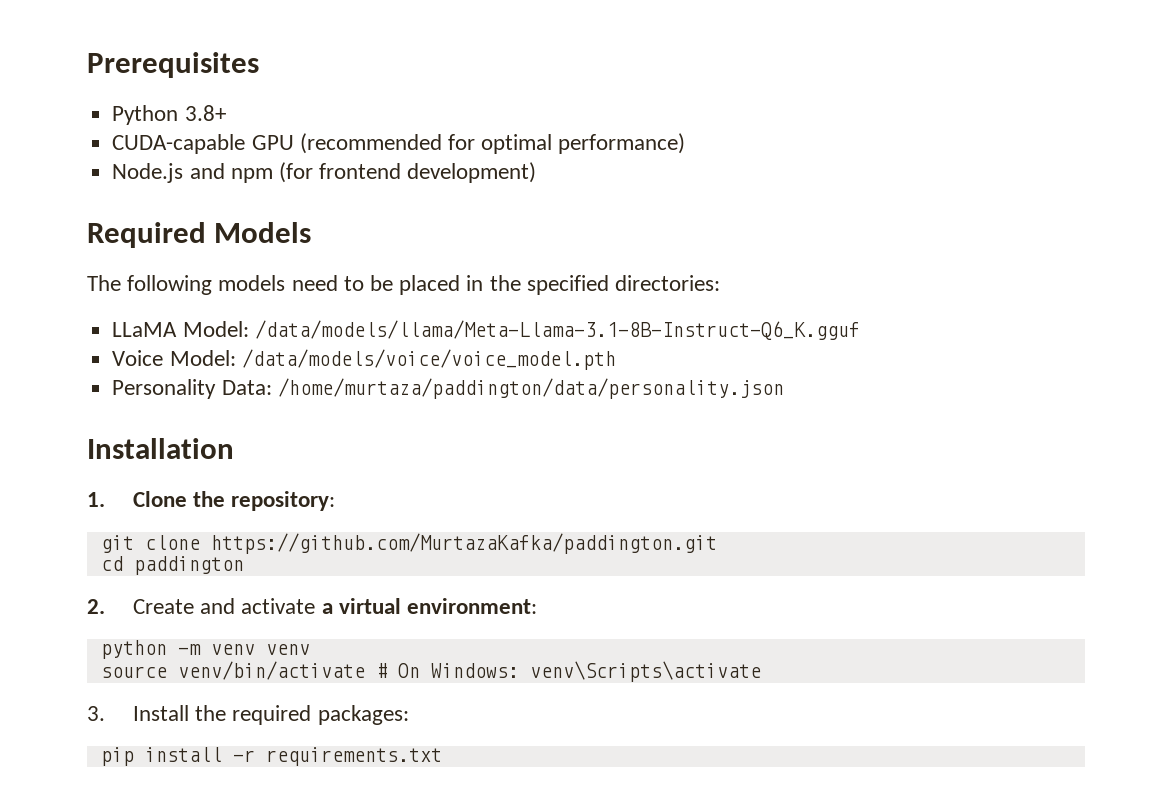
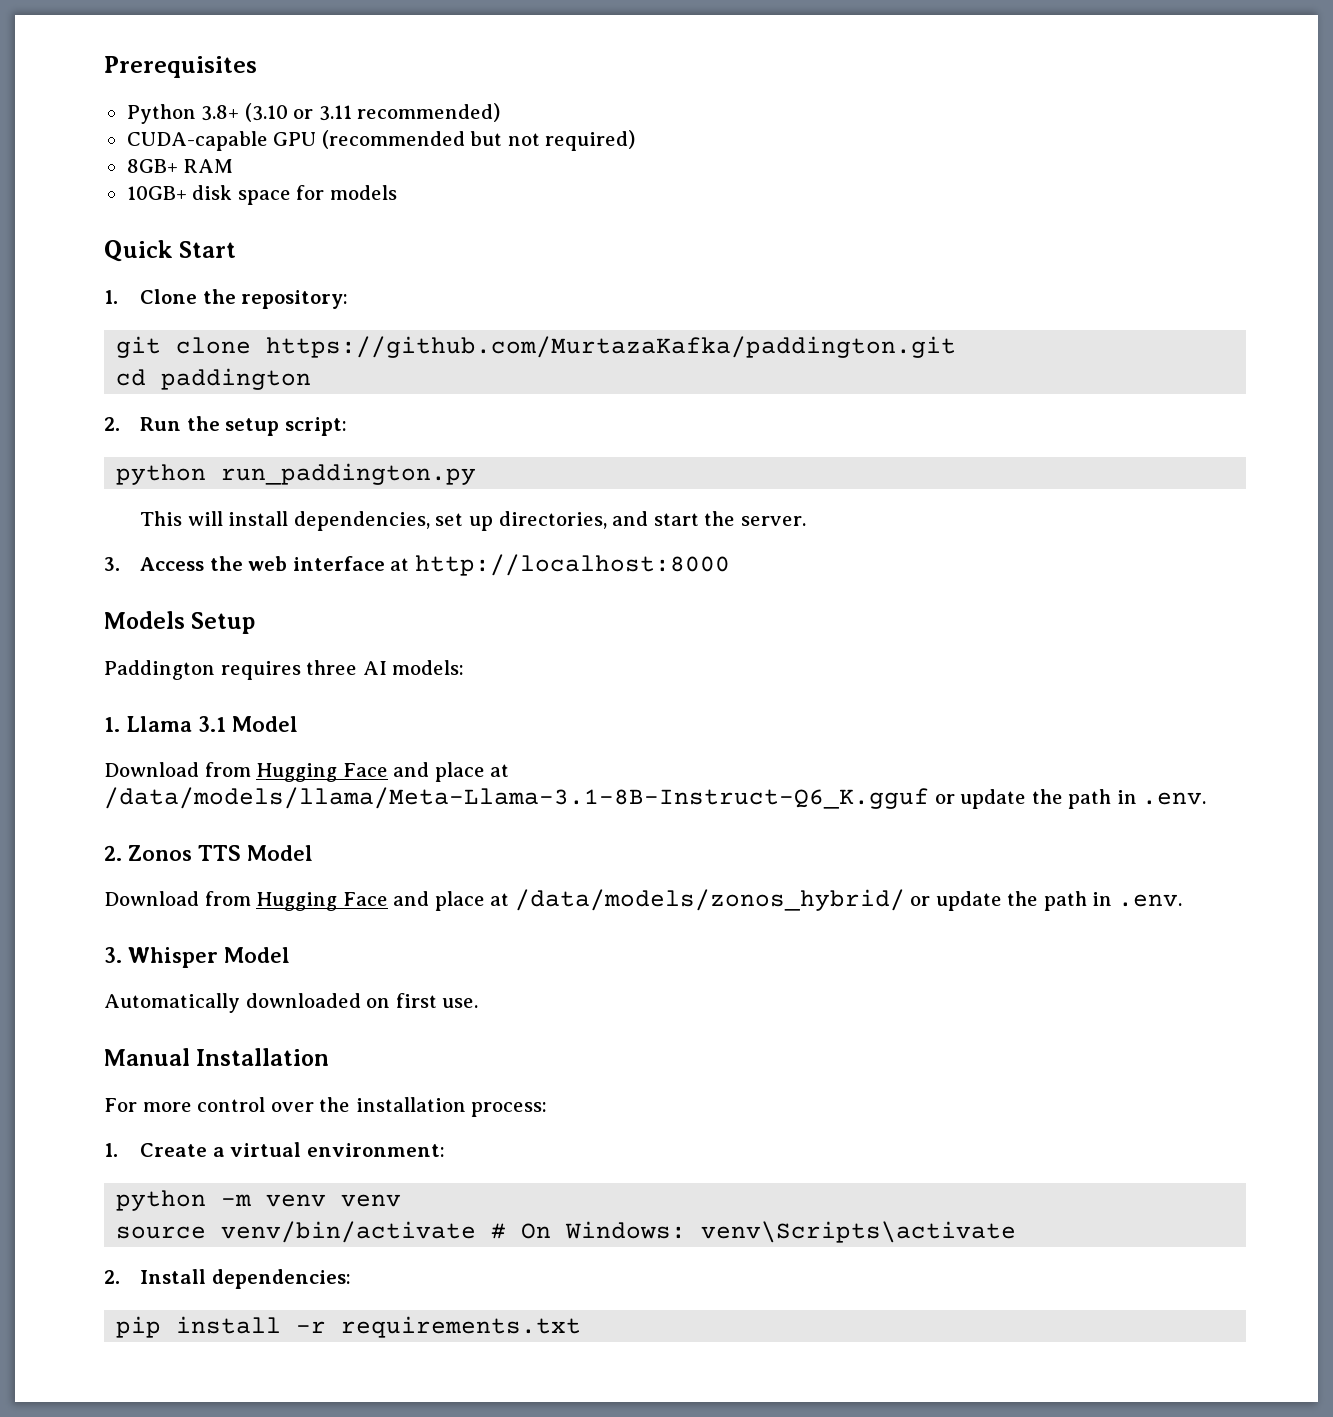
- Python 3.8+
+ Python 3.8+ (3.10 or 3.11 recommended)
- CUDA-capable GPU (recommended for optimal performance)
- Node.js and npm (for frontend development)
- Required Models
- The following models need to be placed in the specified directories:
- LLaMA Model: /data/models/llama/Meta-Llama-3.1-8B-Instruct-Q6_K.gguf
- Voice Model: /data/models/voice/voice_model.pth
- Personality Data: /home/murtaza/paddington/data/personality.json
- Installation
+ CUDA-capable GPU (recommended but not required)
+ 8GB+ RAM
+ 10GB+ disk space for models
+ Quick Start
- 2. Create and activate a virtual environment:
+ 2. Run the setup script:
+ python run_paddington.py
+ This will install dependencies, set up directories, and start the server.
+ 3. Access the web interface at http://localhost:8000
+ Models Setup
+ Paddington requires three AI models:
+ 1. Llama 3.1 Model
+ Download from Hugging Face and place at /data/models/llama/Meta-Llama-3.1-8B-Instruct-Q6_K.gguf or update the path in .env.
+ 2. Zonos TTS Model
+ Download from Hugging Face and place at /data/models/zonos_hybrid/ or update the path in .env.
+ 3. Whisper Model
+ Automatically downloaded on first use.
+ Manual Installation
+ For more control over the installation process:
+ 1. Create a virtual environment:
- 3. Install the required packages:
+ 2. Install dependencies:

